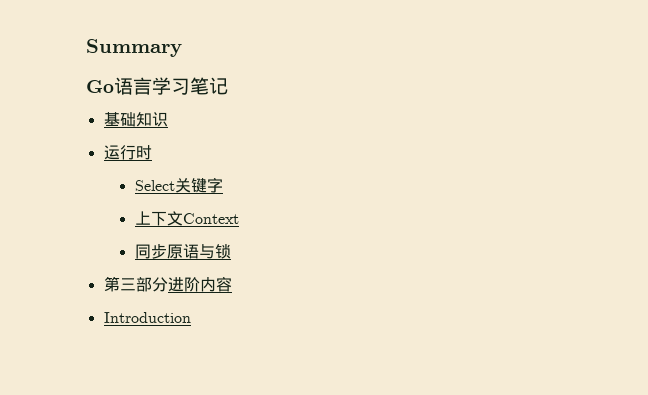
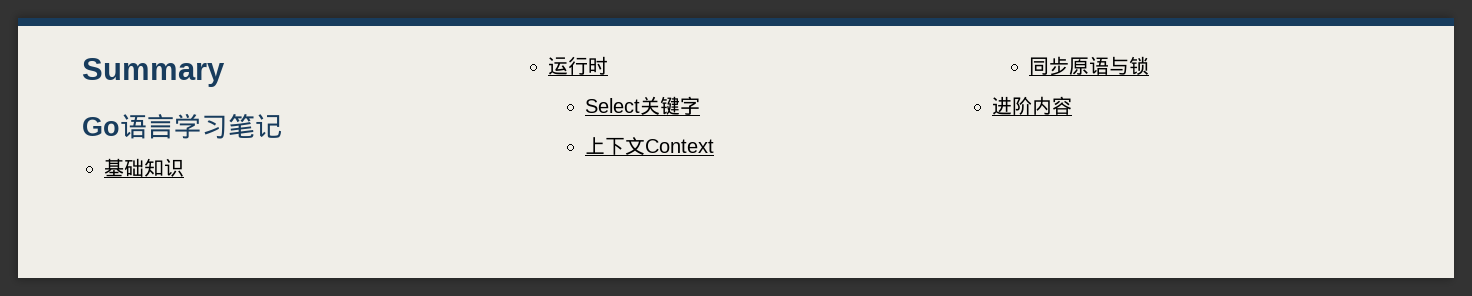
- 第三部分进阶内容
+ 进阶内容
- Introduction

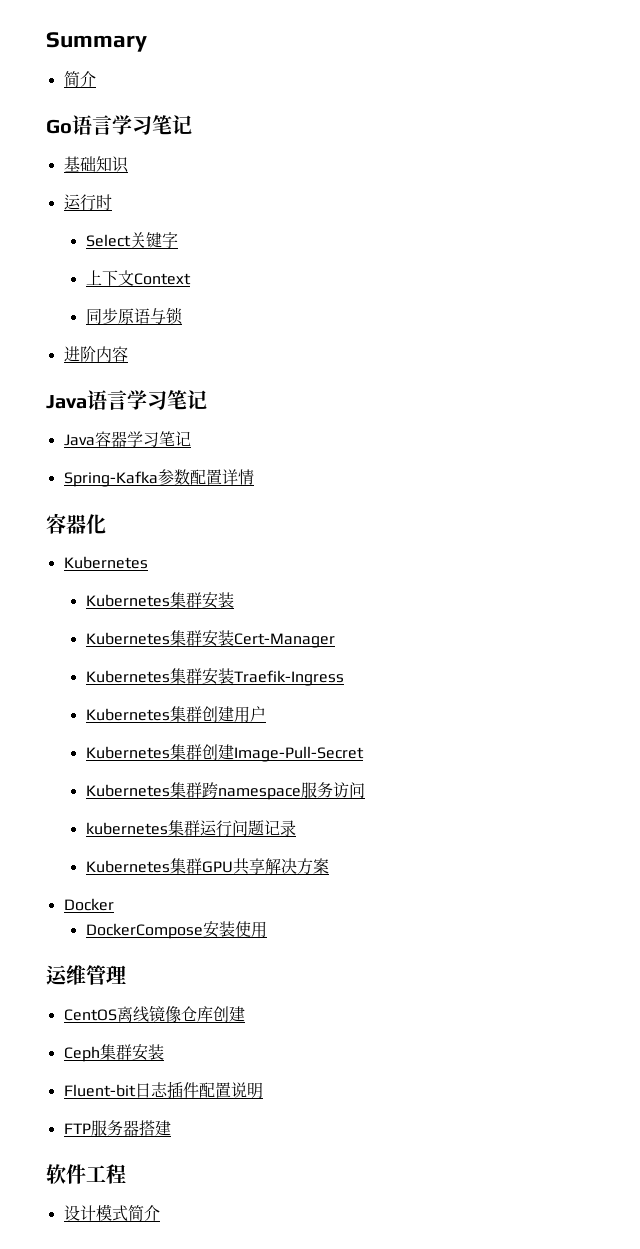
  Summary
+ 简介
+ Java语言学习笔记
+ Java容器学习笔记
+ Spring-Kafka参数配置详情
+ 容器化
+ Kubernetes
+ Kubernetes集群安装
+ Kubernetes集群安装Cert-Manager
+ Kubernetes集群安装Traefik-Ingress
+ Kubernetes集群创建用户
+ Kubernetes集群创建Image-Pull-Secret
+ Kubernetes集群跨namespace服务访问
+ kubernetes集群运行问题记录
+ Kubernetes集群GPU共享解决方案
+ Docker
+ DockerCompose安装使用
+ 运维管理
+ CentOS离线镜像仓库创建
+ Ceph集群安装
+ Fluent-bit日志插件配置说明
+ FTP服务器搭建
+ 软件工程
+ 设计模式简介

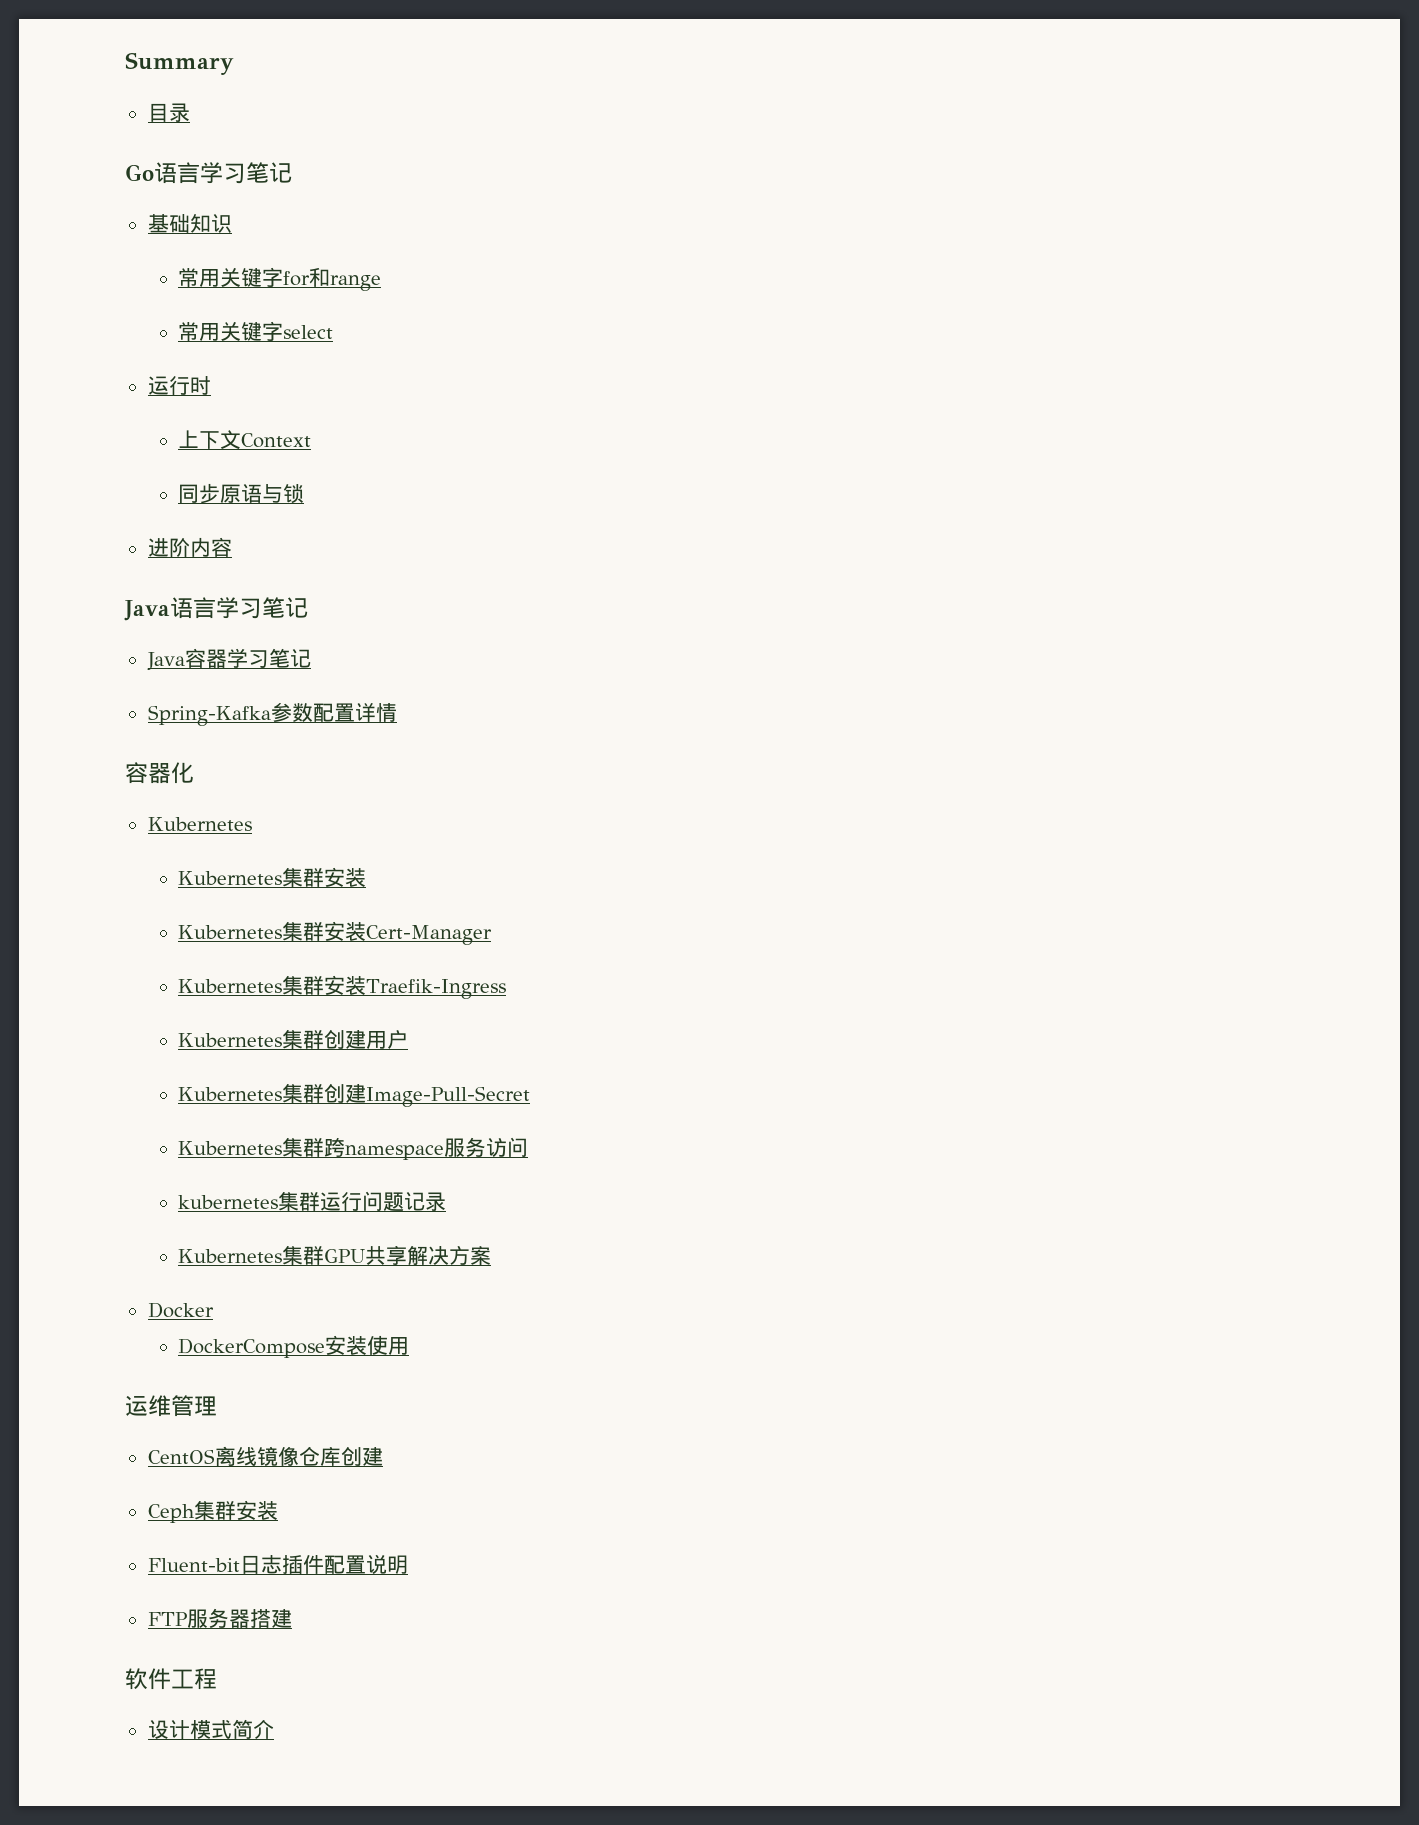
  Summary
- 简介
+ 目录
+ 常用关键字for和range
+ 常用关键字select
- Select关键字

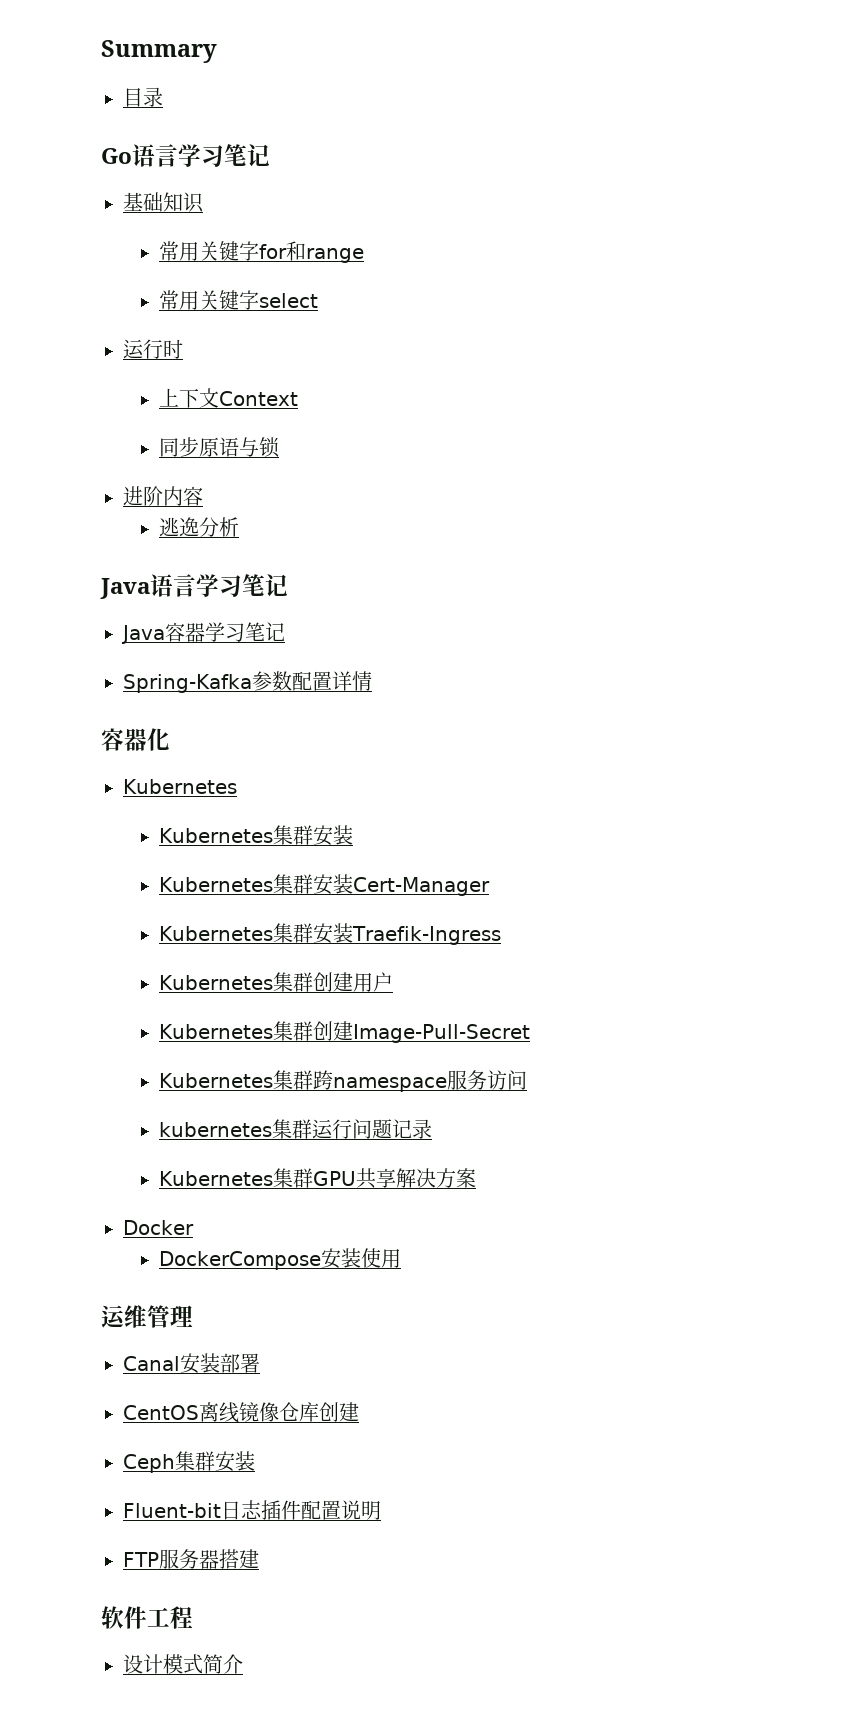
+ 逃逸分析
+ Canal安装部署

